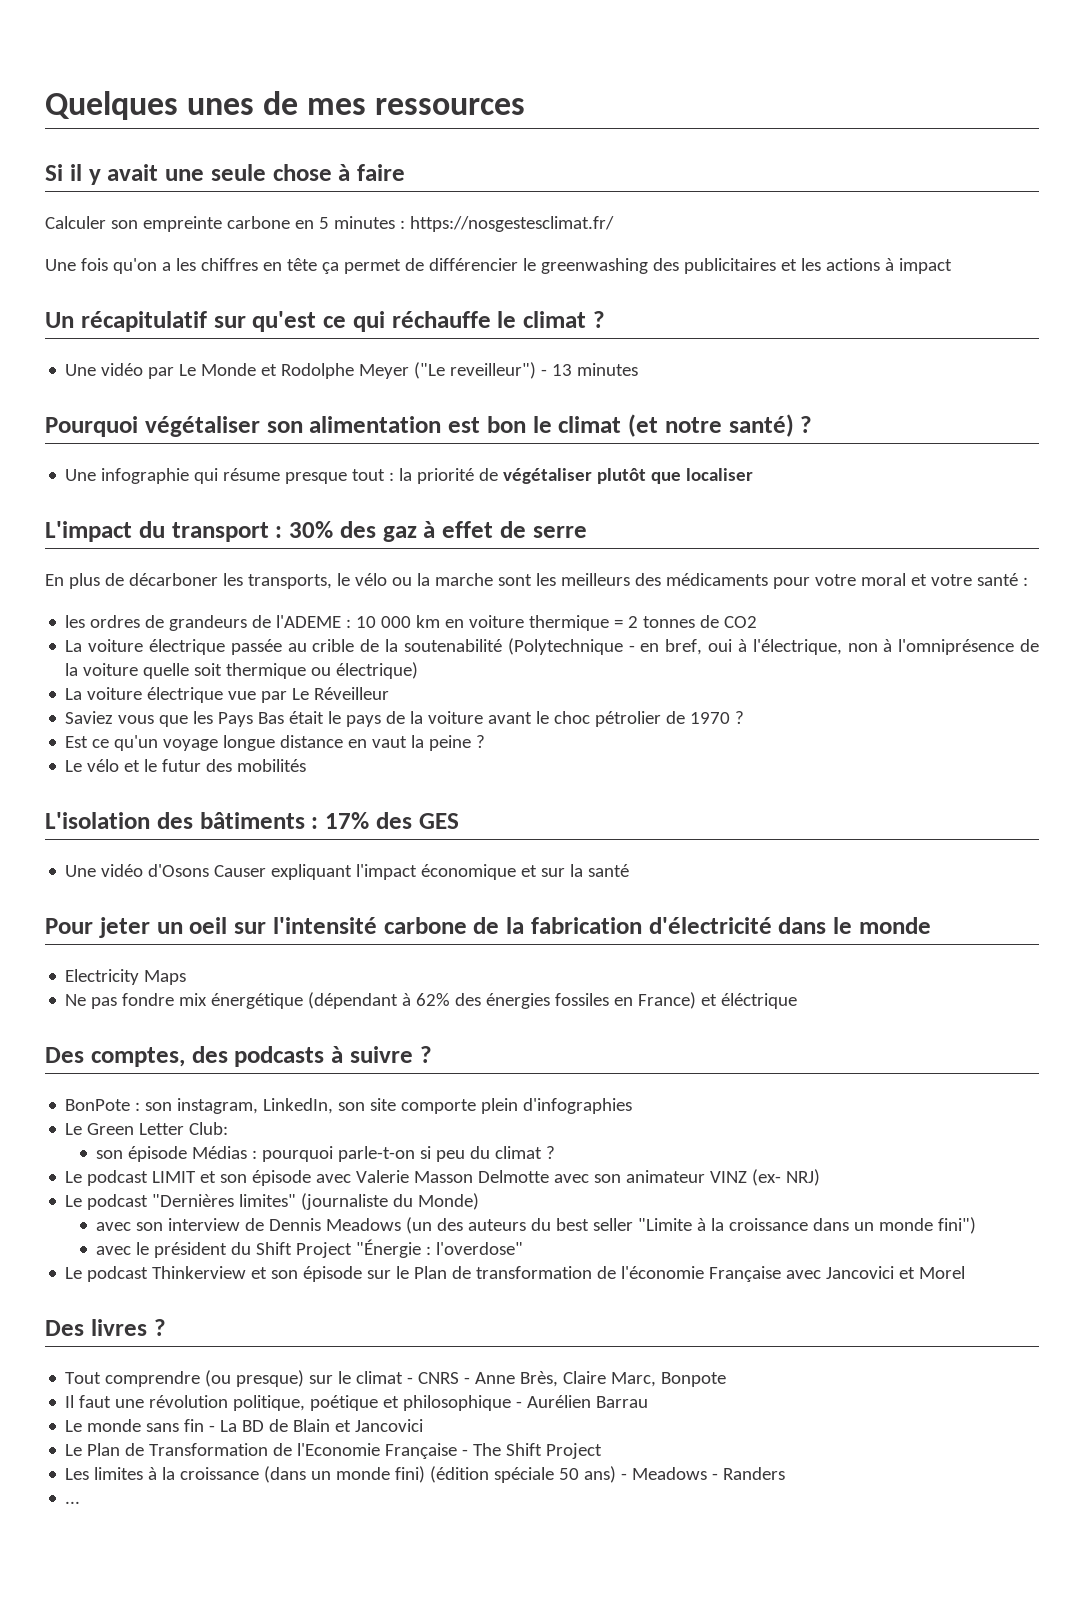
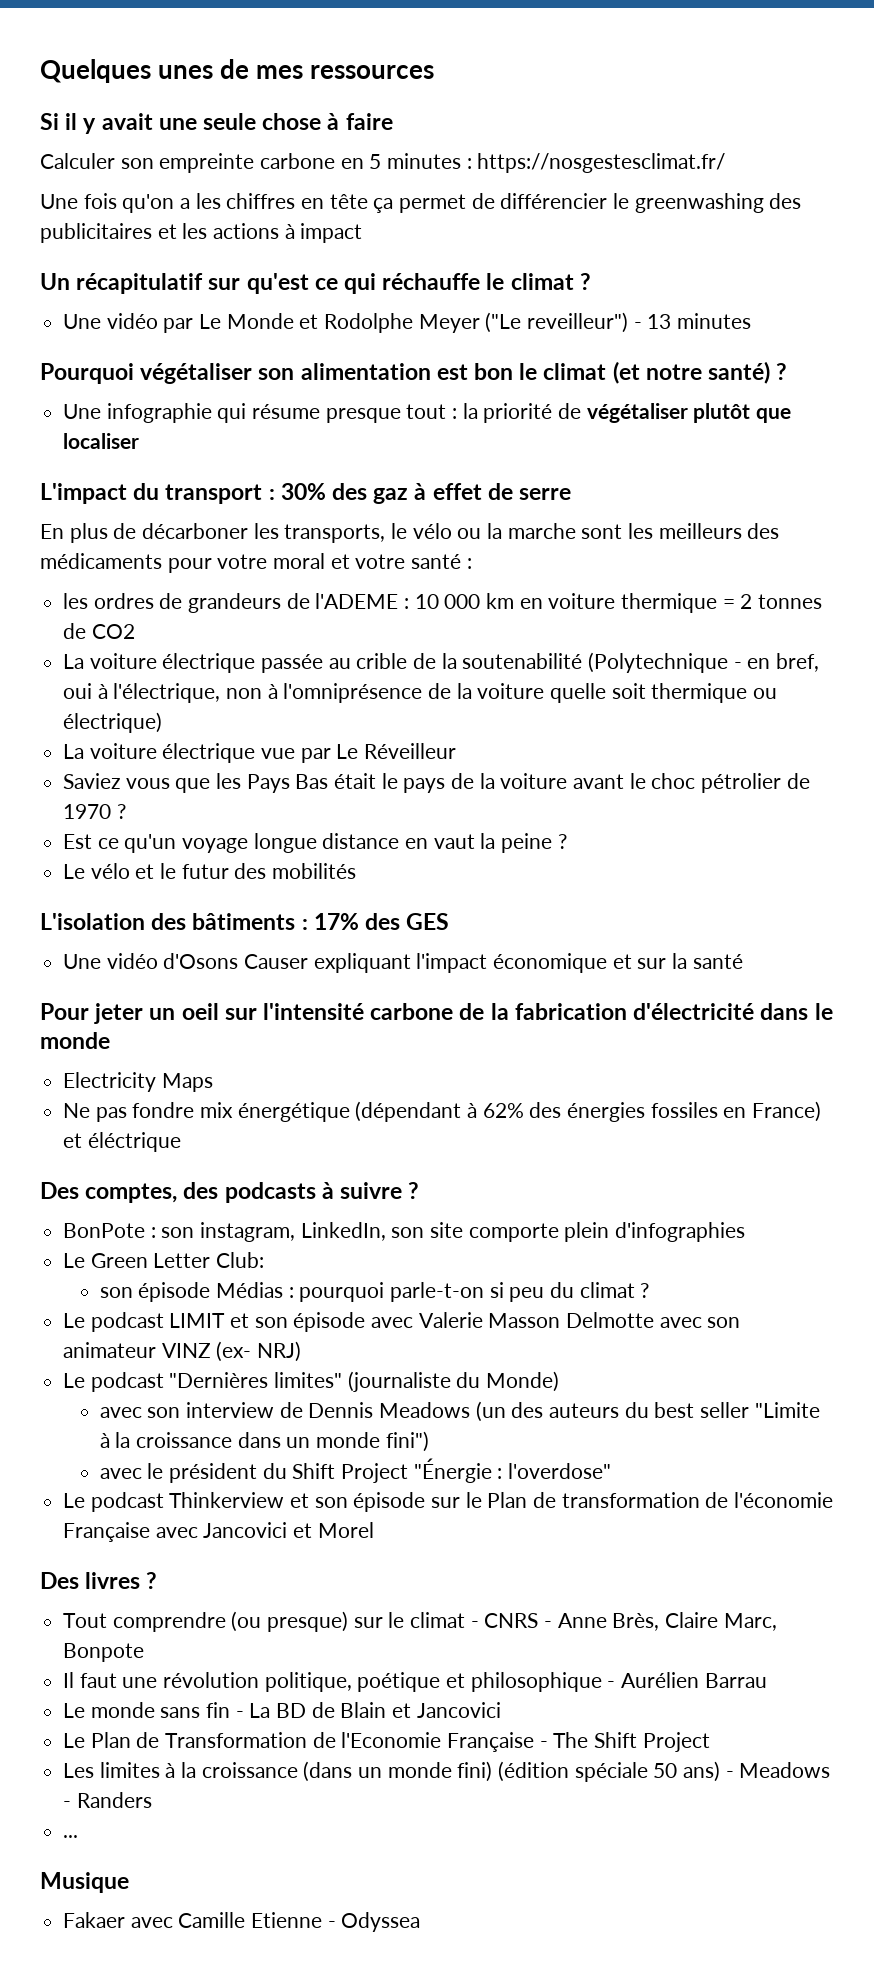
+ Musique
+ Fakaer avec Camille Etienne - Odyssea

